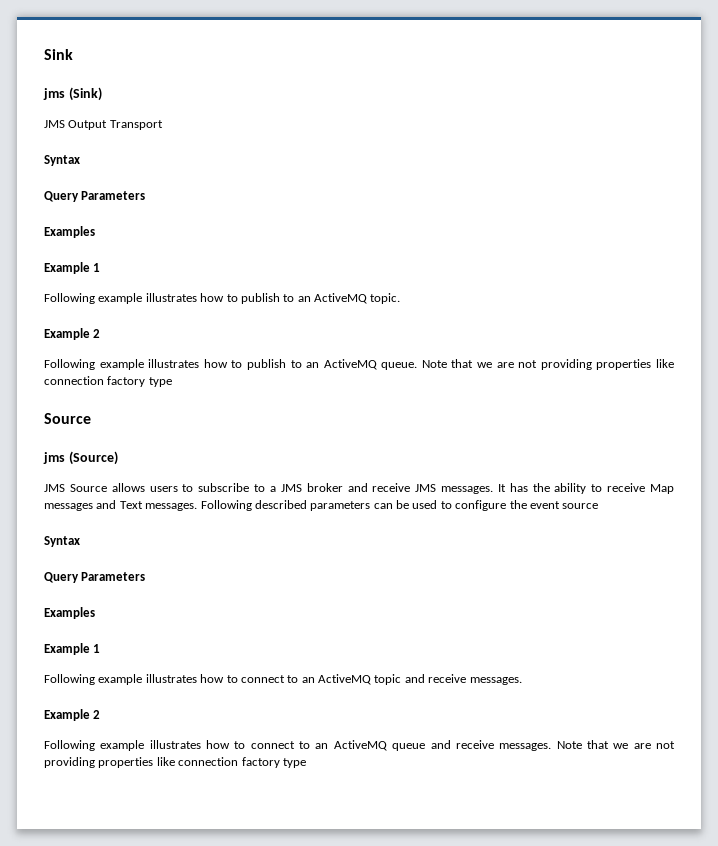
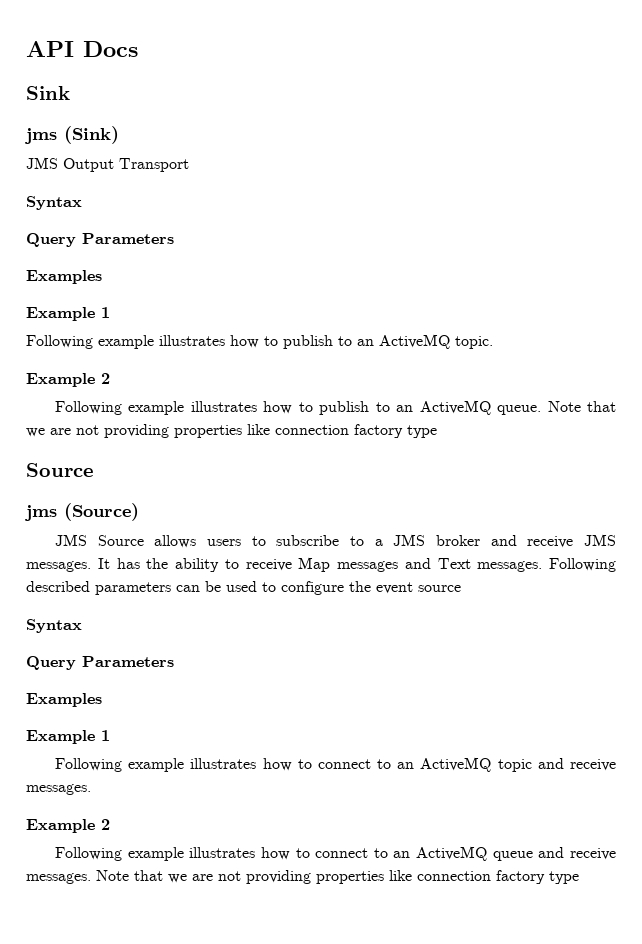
+ API Docs

